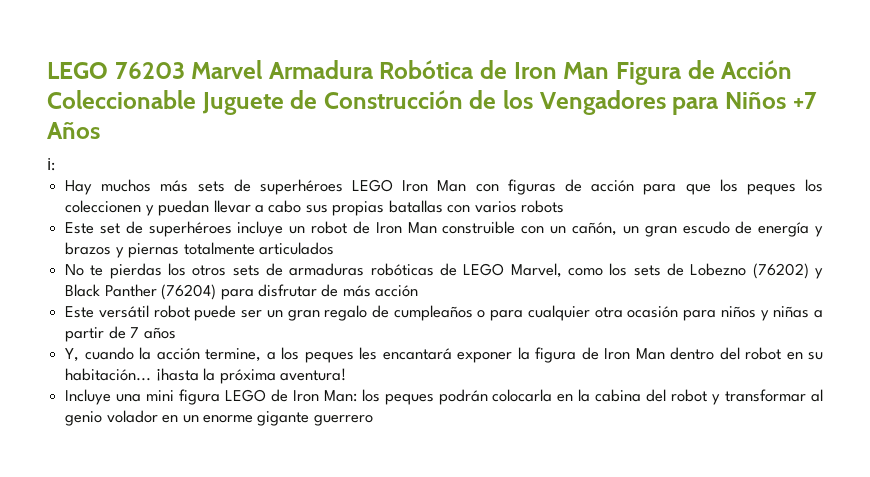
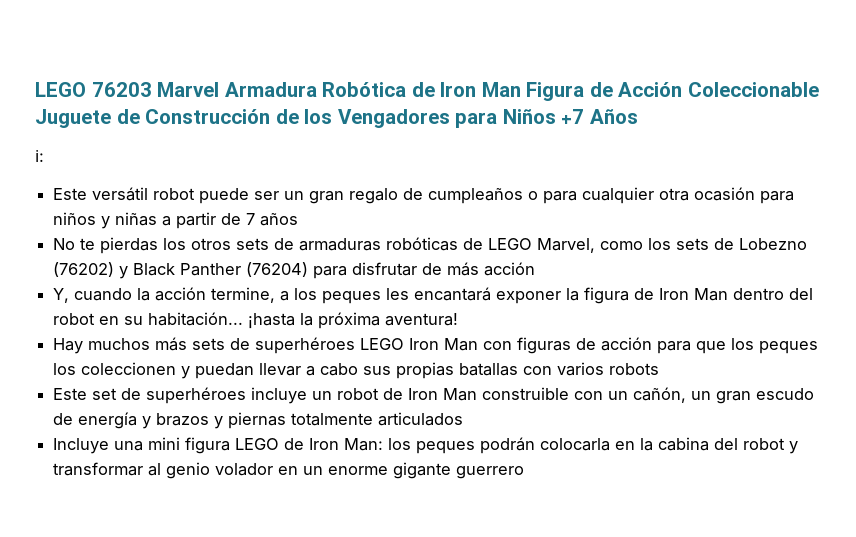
+ Este versátil robot puede ser un gran regalo de cumpleaños o para cualquier otra ocasión para niños y niñas a partir de 7 años
+ No te pierdas los otros sets de armaduras robóticas de LEGO Marvel, como los sets de Lobezno (76202) y Black Panther (76204) para disfrutar de más acción
+ Y, cuando la acción termine, a los peques les encantará exponer la figura de Iron Man dentro del robot en su habitación... ¡hasta la próxima aventura!
- No te pierdas los otros sets de armaduras robóticas de LEGO Marvel, como los sets de Lobezno (76202) y Black Panther (76204) para disfrutar de más acción
- Este versátil robot puede ser un gran regalo de cumpleaños o para cualquier otra ocasión para niños y niñas a partir de 7 años
- Y, cuando la acción termine, a los peques les encantará exponer la figura de Iron Man dentro del robot en su habitación... ¡hasta la próxima aventura!

